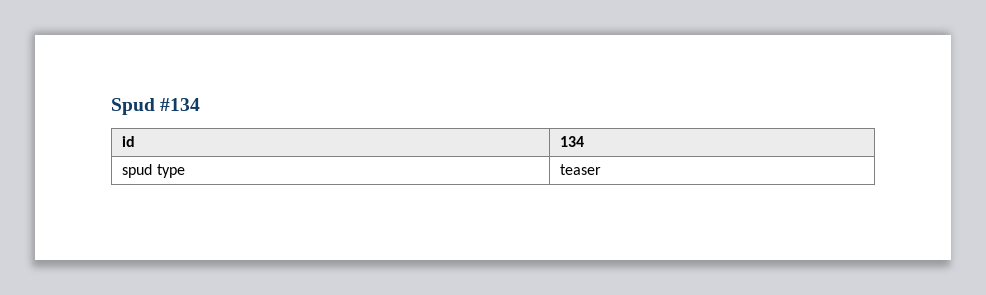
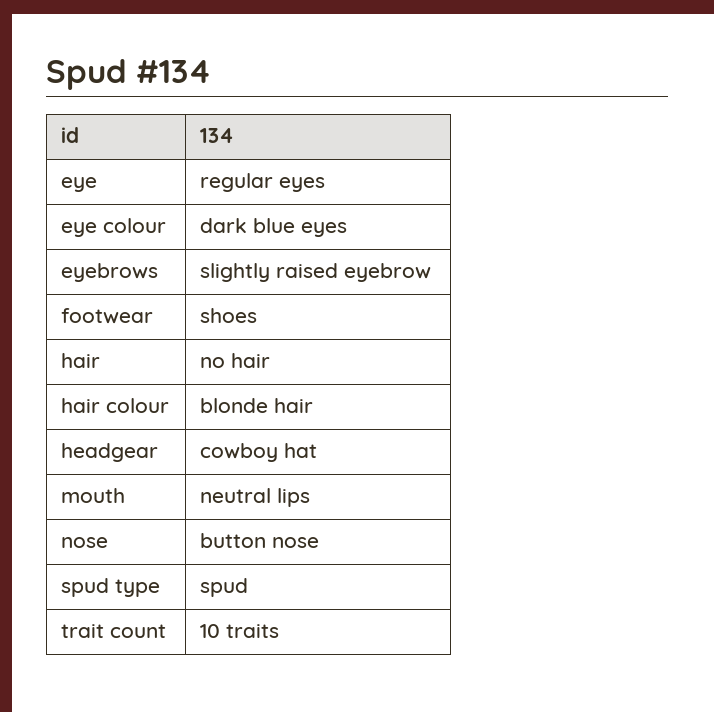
- spud type | teaser
+ eye | regular eyes
+ eye colour | dark blue eyes
+ eyebrows | slightly raised eyebrow
+ footwear | shoes
+ hair | no hair
+ hair colour | blonde hair
+ headgear | cowboy hat
+ mouth | neutral lips
+ nose | button nose
+ spud type | spud
+ trait count | 10 traits

